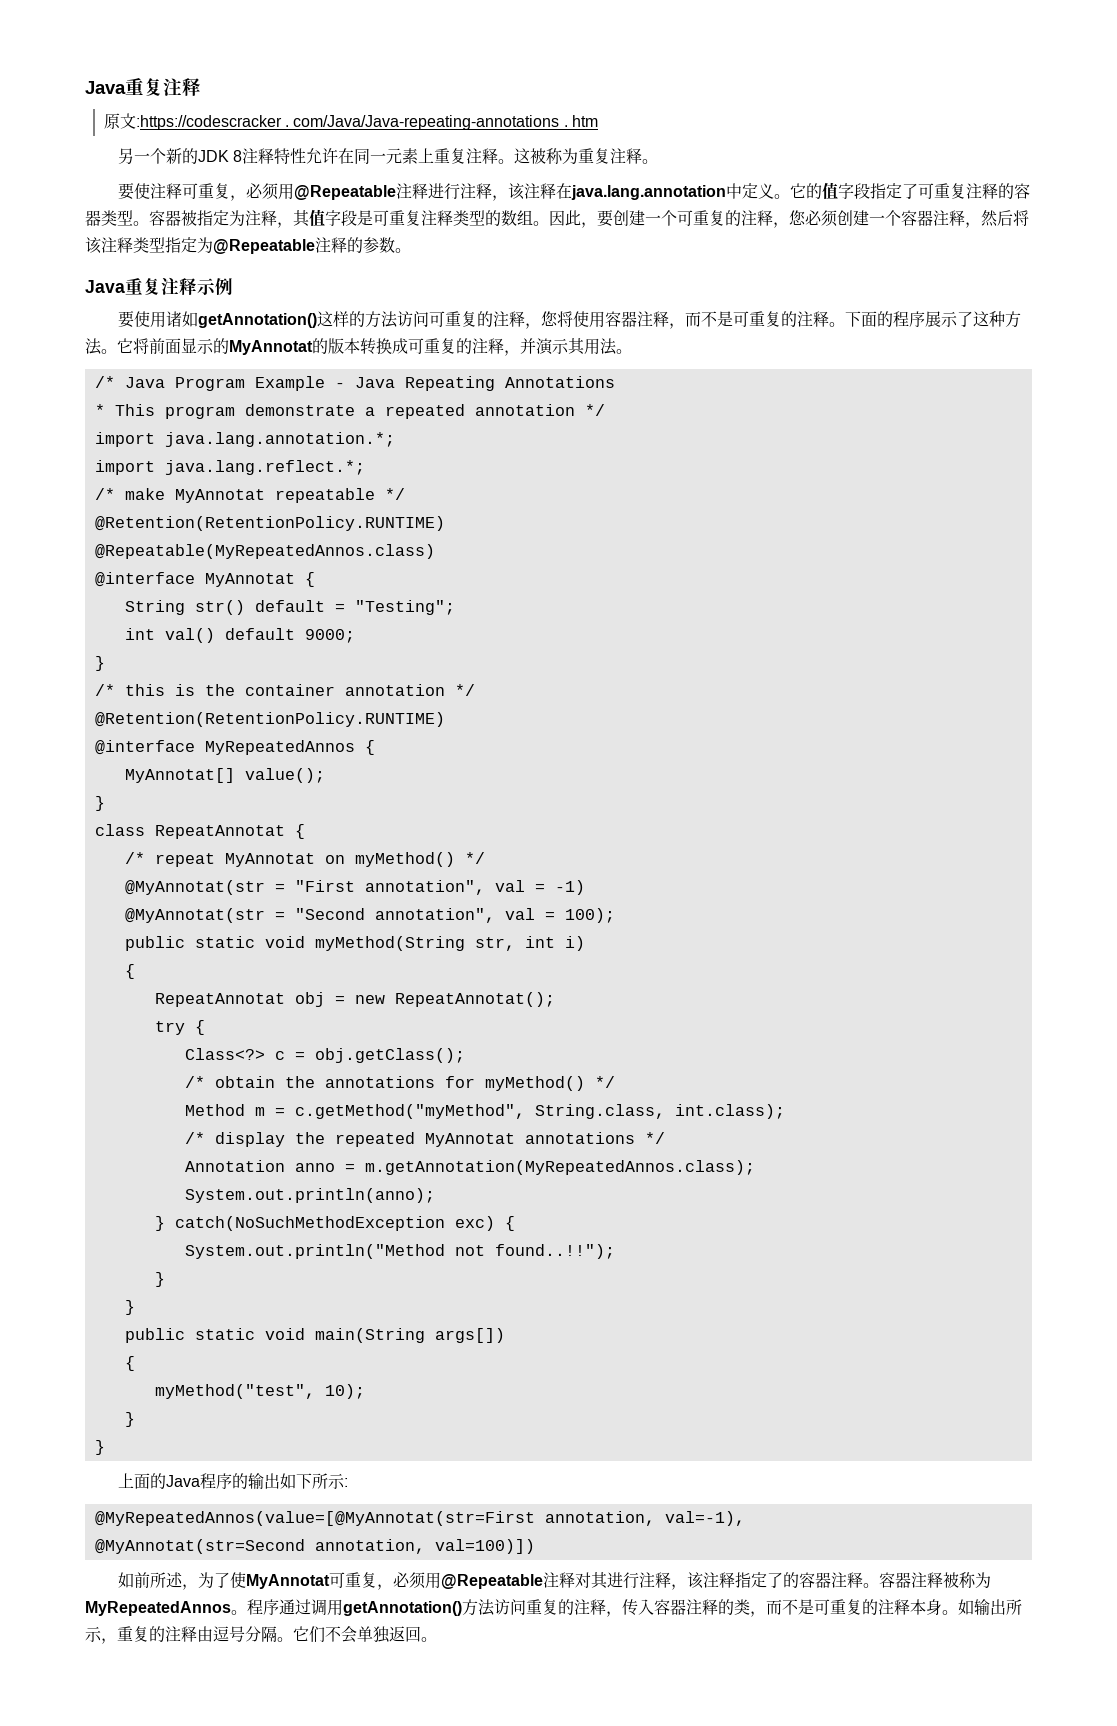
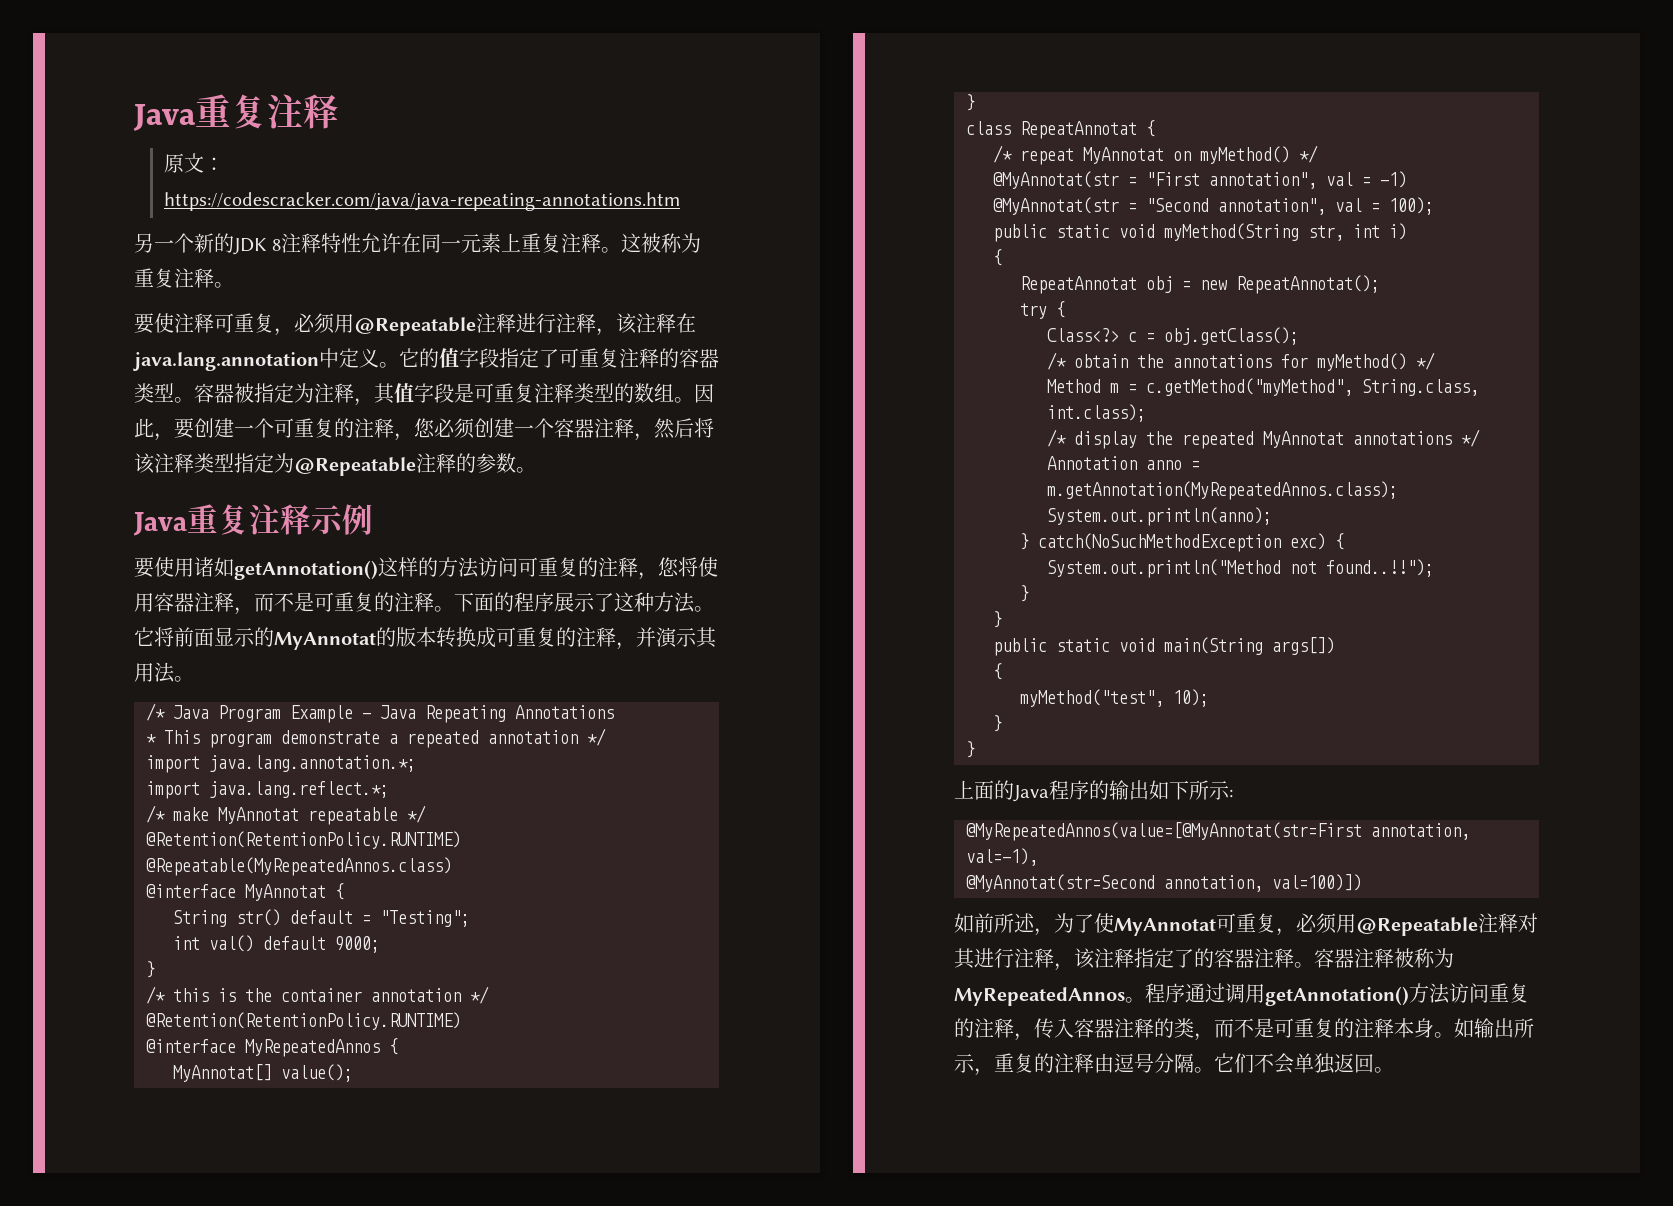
- 原文:https://codescracker . com/Java/Java-repeating-annotations . htm
+ 原文：https://codescracker.com/java/java-repeating-annotations.htm

